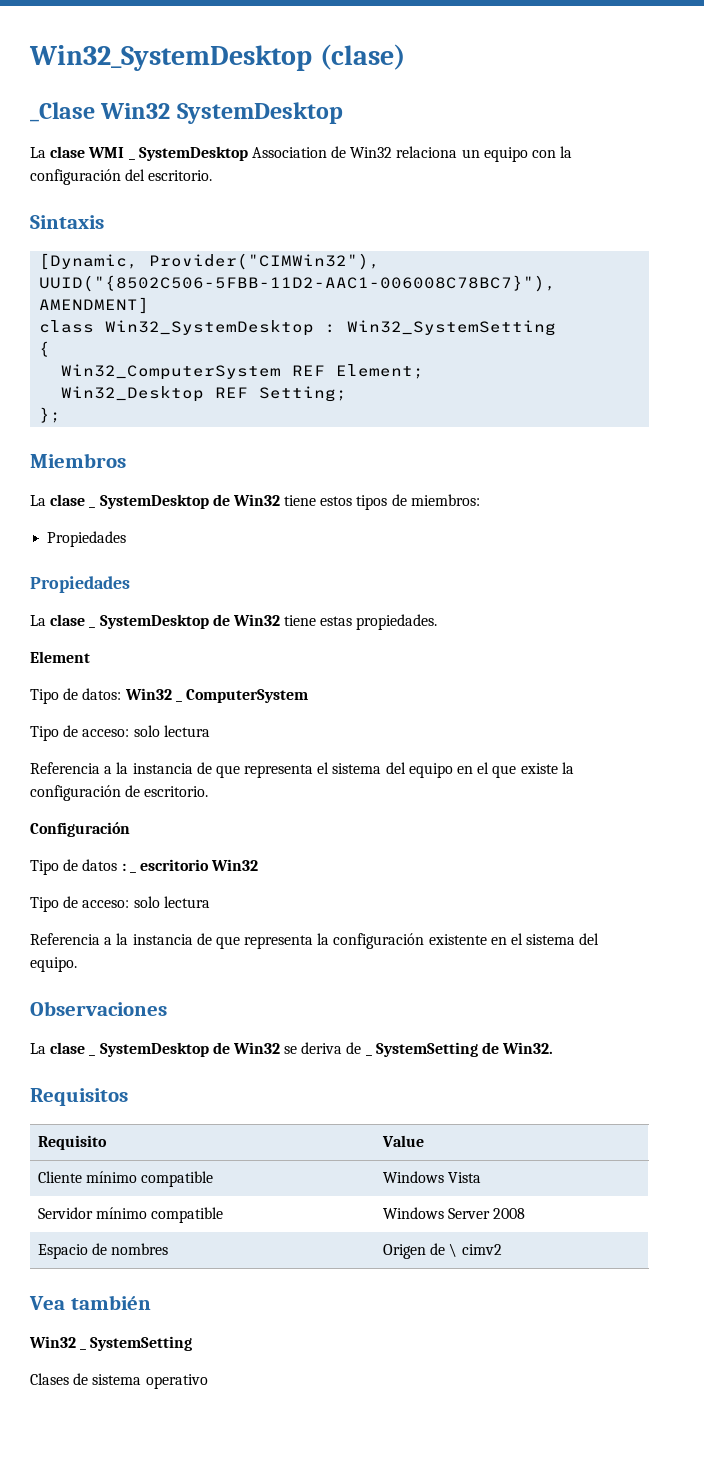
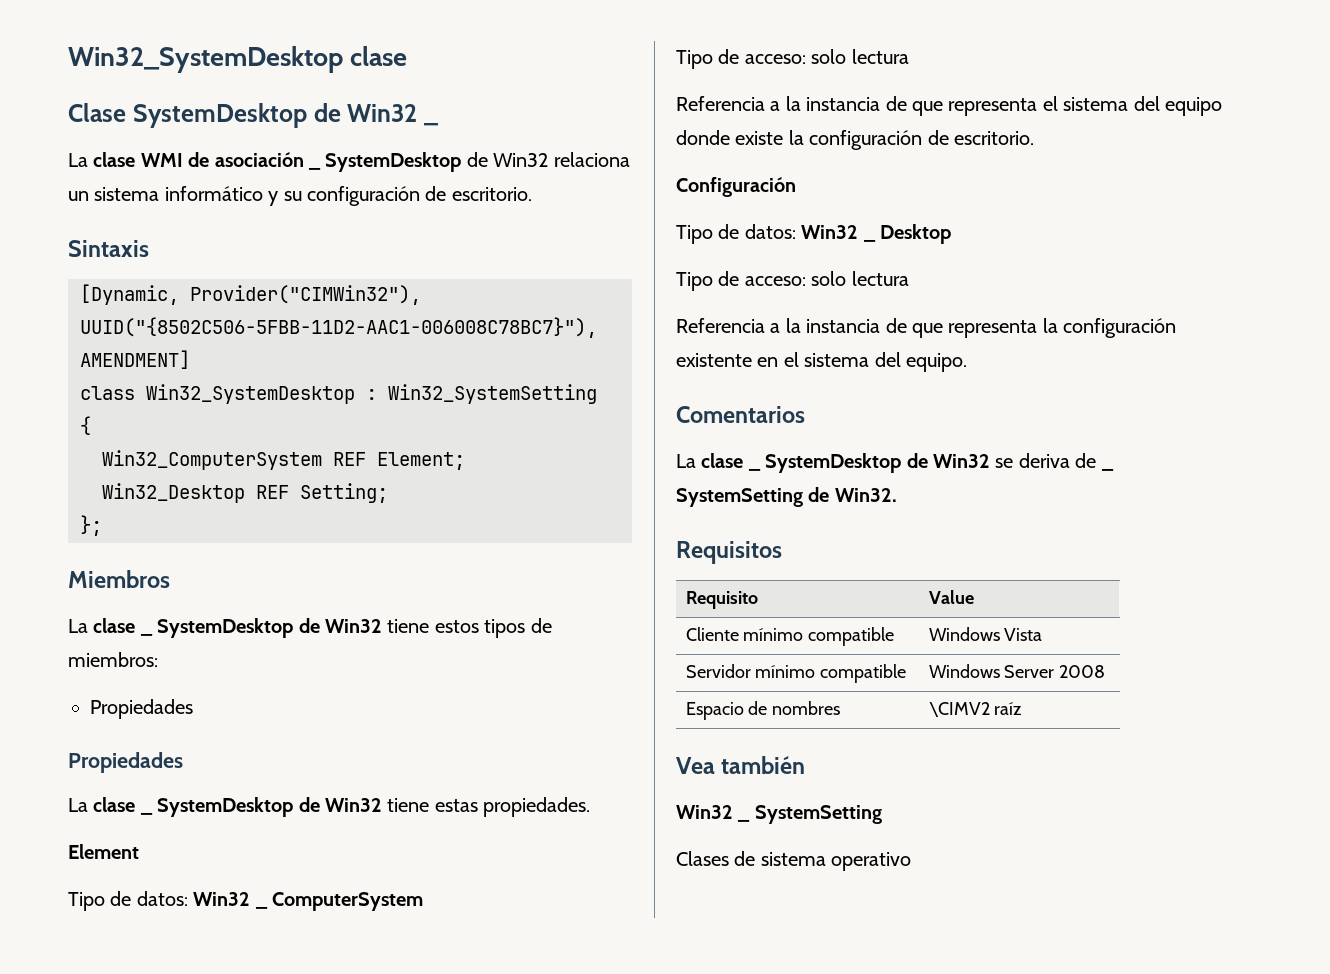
- Win32_SystemDesktop (clase)
- _Clase Win32 SystemDesktop
+ Win32_SystemDesktop clase
+ Clase SystemDesktop de Win32 _
- La clase WMI _ SystemDesktop Association de Win32 relaciona un equipo con la configuración del escritorio.
+ La clase WMI de asociación _ SystemDesktop de Win32 relaciona un sistema informático y su configuración de escritorio.
- Referencia a la instancia de que representa el sistema del equipo en el que existe la configuración de escritorio.
+ Referencia a la instancia de que representa el sistema del equipo donde existe la configuración de escritorio.
- Tipo de datos : _ escritorio Win32
+ Tipo de datos: Win32 _ Desktop
- Observaciones
+ Comentarios
- Espacio de nombres | Origen de \ cimv2
+ Espacio de nombres | \CIMV2 raíz

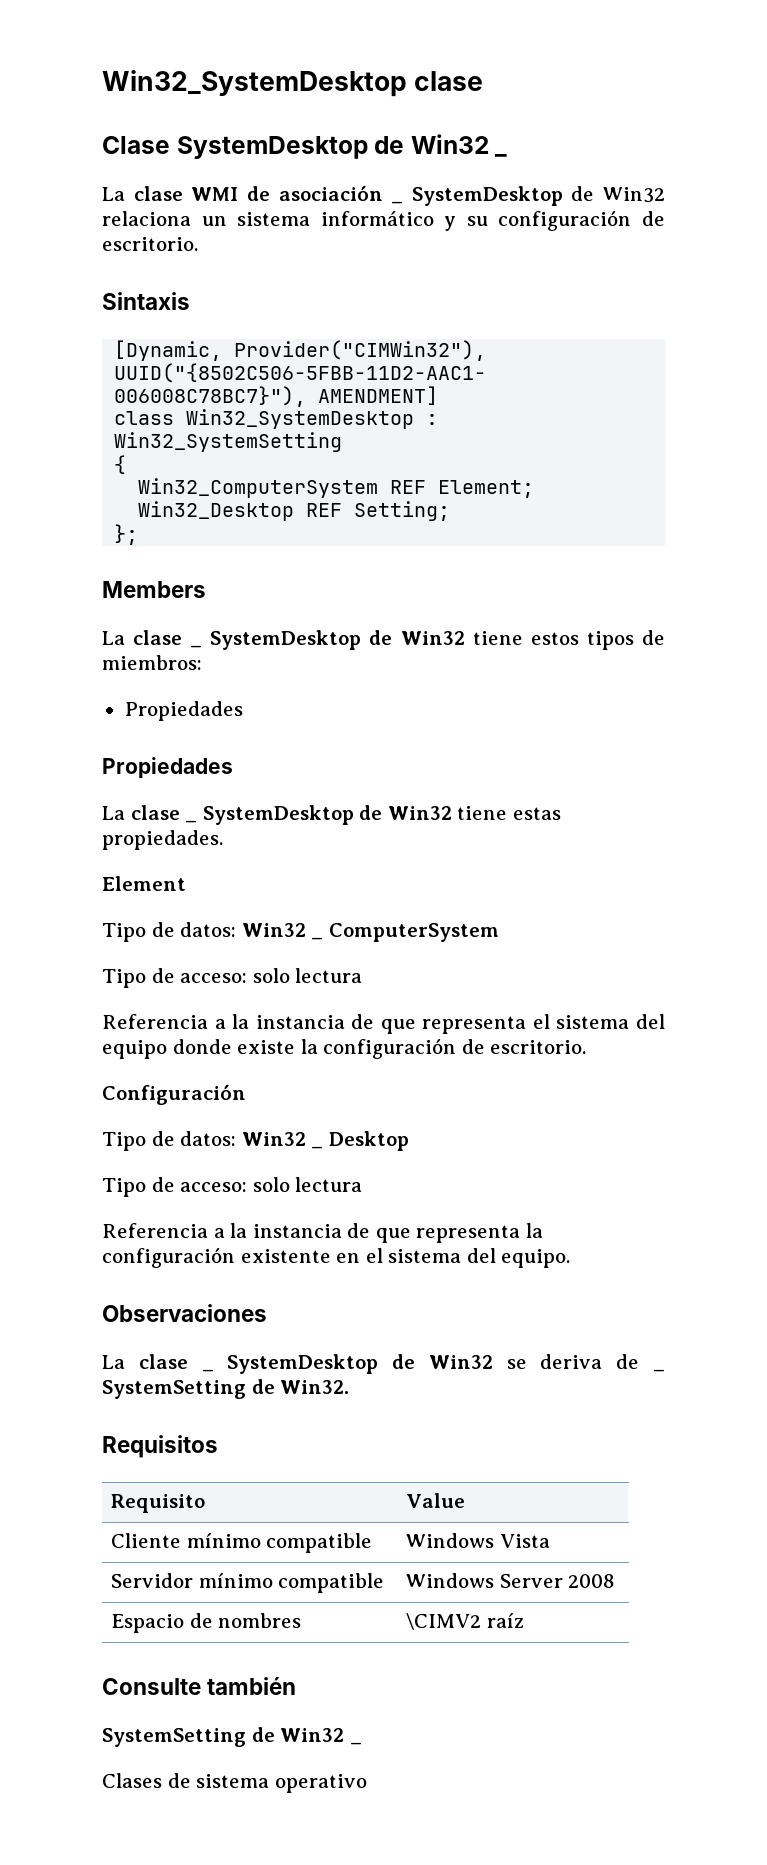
- Miembros
+ Members
- Comentarios
+ Observaciones
- Vea también
+ Consulte también
- Win32 _ SystemSetting
+ SystemSetting de Win32 _

